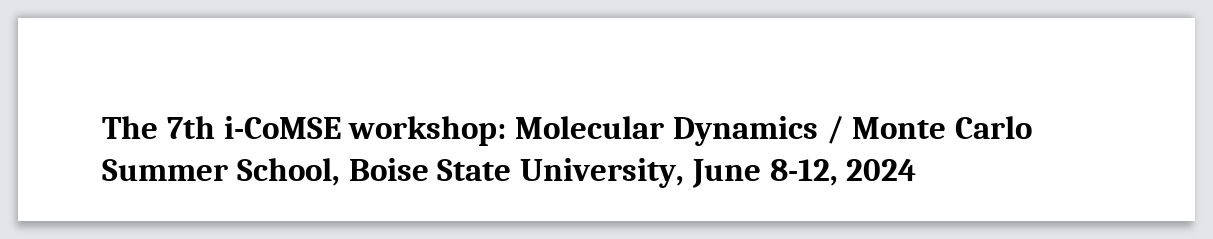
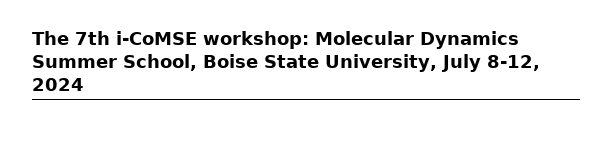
- The 7th i-CoMSE workshop: Molecular Dynamics / Monte Carlo Summer School, Boise State University, June 8-12, 2024
+ The 7th i-CoMSE workshop: Molecular Dynamics Summer School, Boise State University, July 8-12, 2024

